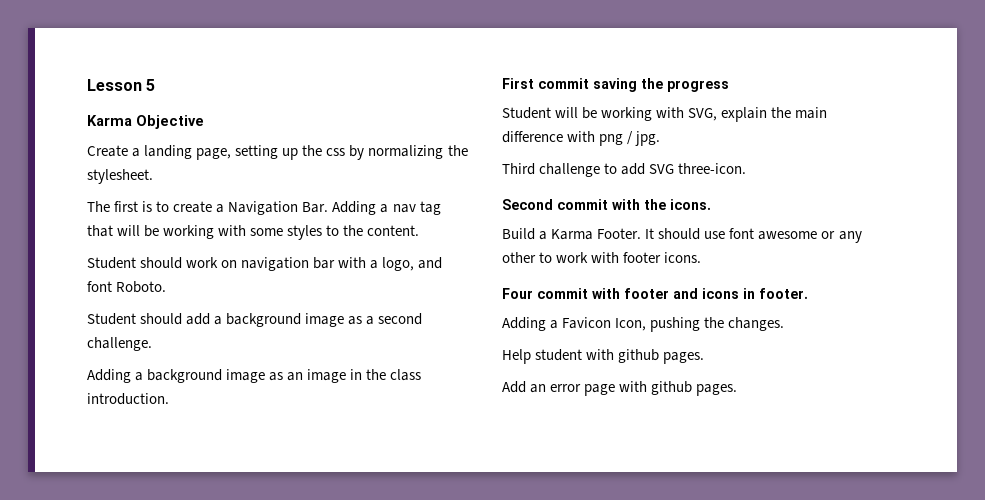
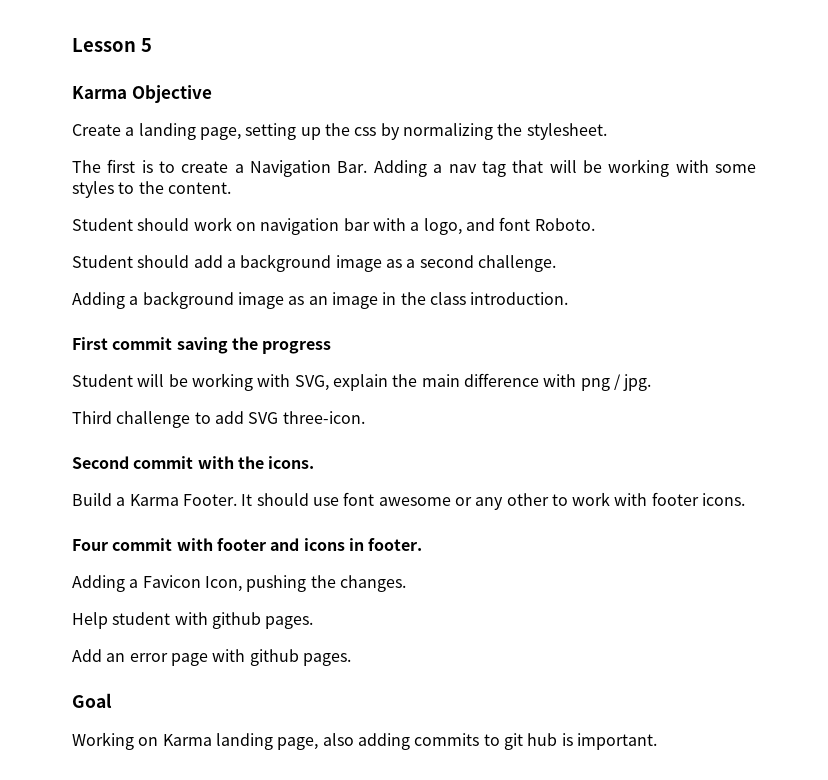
+ Goal
+ Working on Karma landing page, also adding commits to git hub is important.

